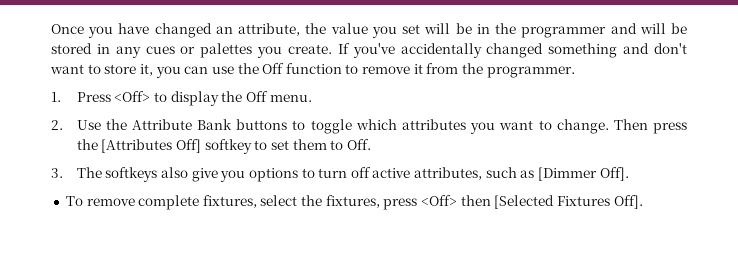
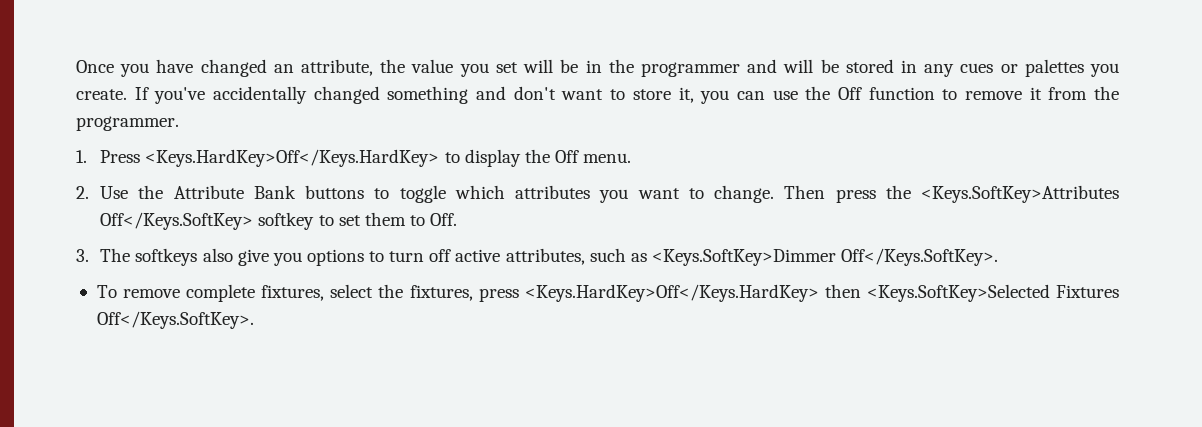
- 1. Press <Off> to display the Off menu.
+ 1. Press <Keys.HardKey>Off</Keys.HardKey> to display the Off menu.
- Then press the [Attributes Off] softkey to set them to Off.
+ Then press the <Keys.SoftKey>Attributes Off</Keys.SoftKey> softkey to set them to Off.
- 3. The softkeys also give you options to turn off active attributes, such as [Dimmer Off].
+ 3. The softkeys also give you options to turn off active attributes, such as <Keys.SoftKey>Dimmer Off</Keys.SoftKey>.
- To remove complete fixtures, select the fixtures, press <Off> then [Selected Fixtures Off].
+ To remove complete fixtures, select the fixtures, press <Keys.HardKey>Off</Keys.HardKey> then <Keys.SoftKey>Selected Fixtures Off</Keys.SoftKey>.

